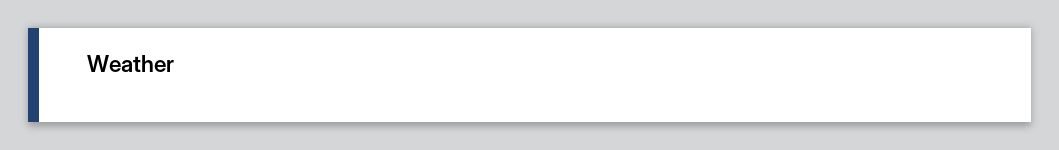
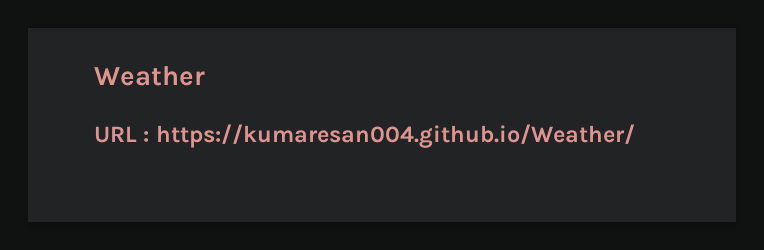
+ URL : https://kumaresan004.github.io/Weather/

